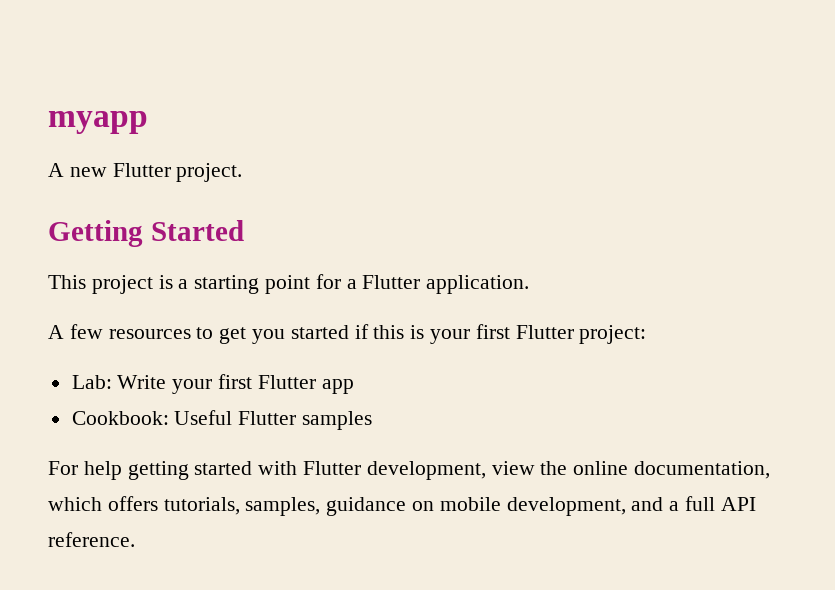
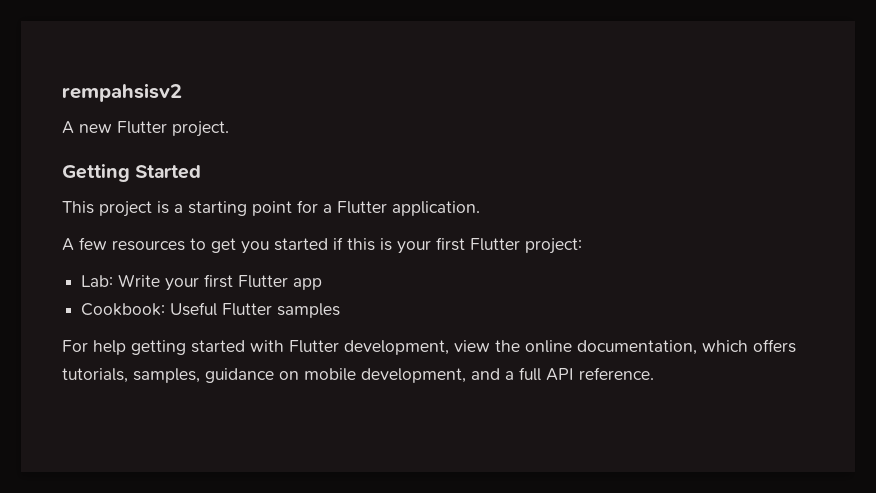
- myapp
+ rempahsisv2

